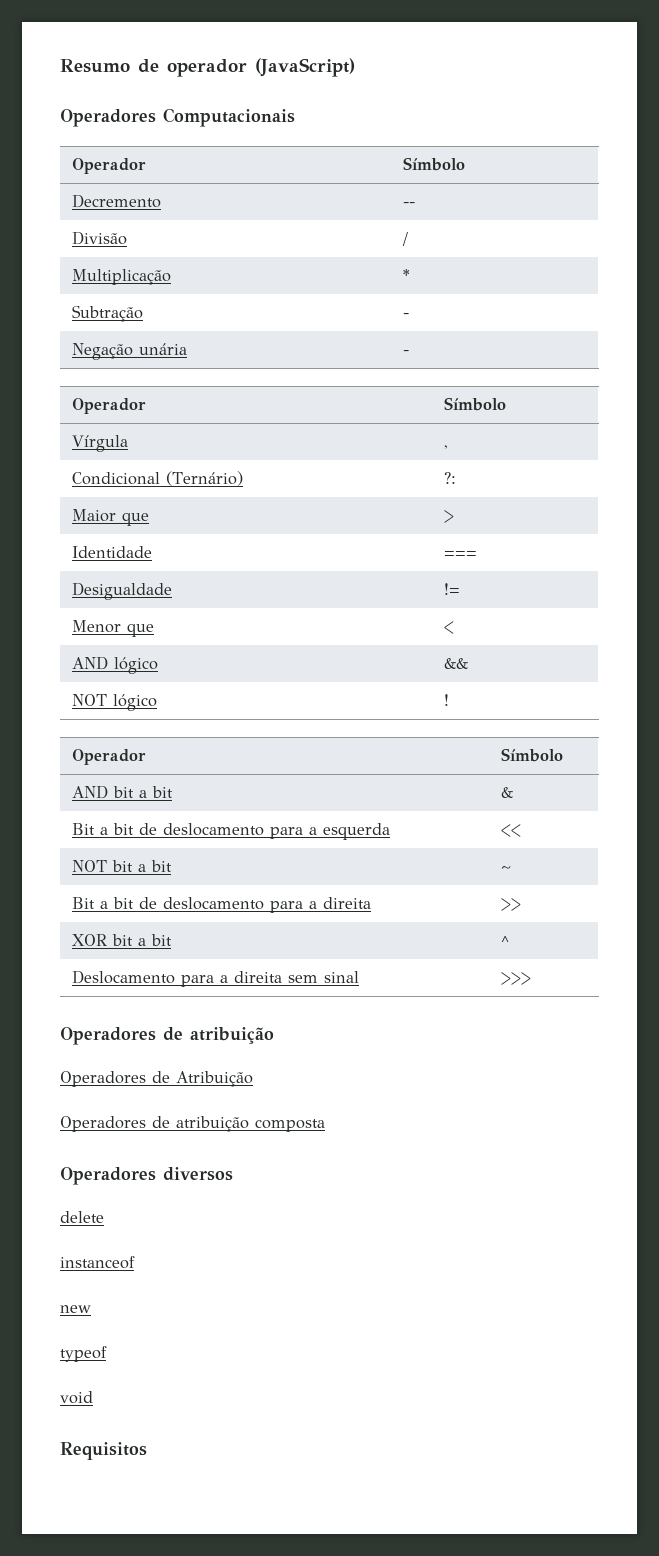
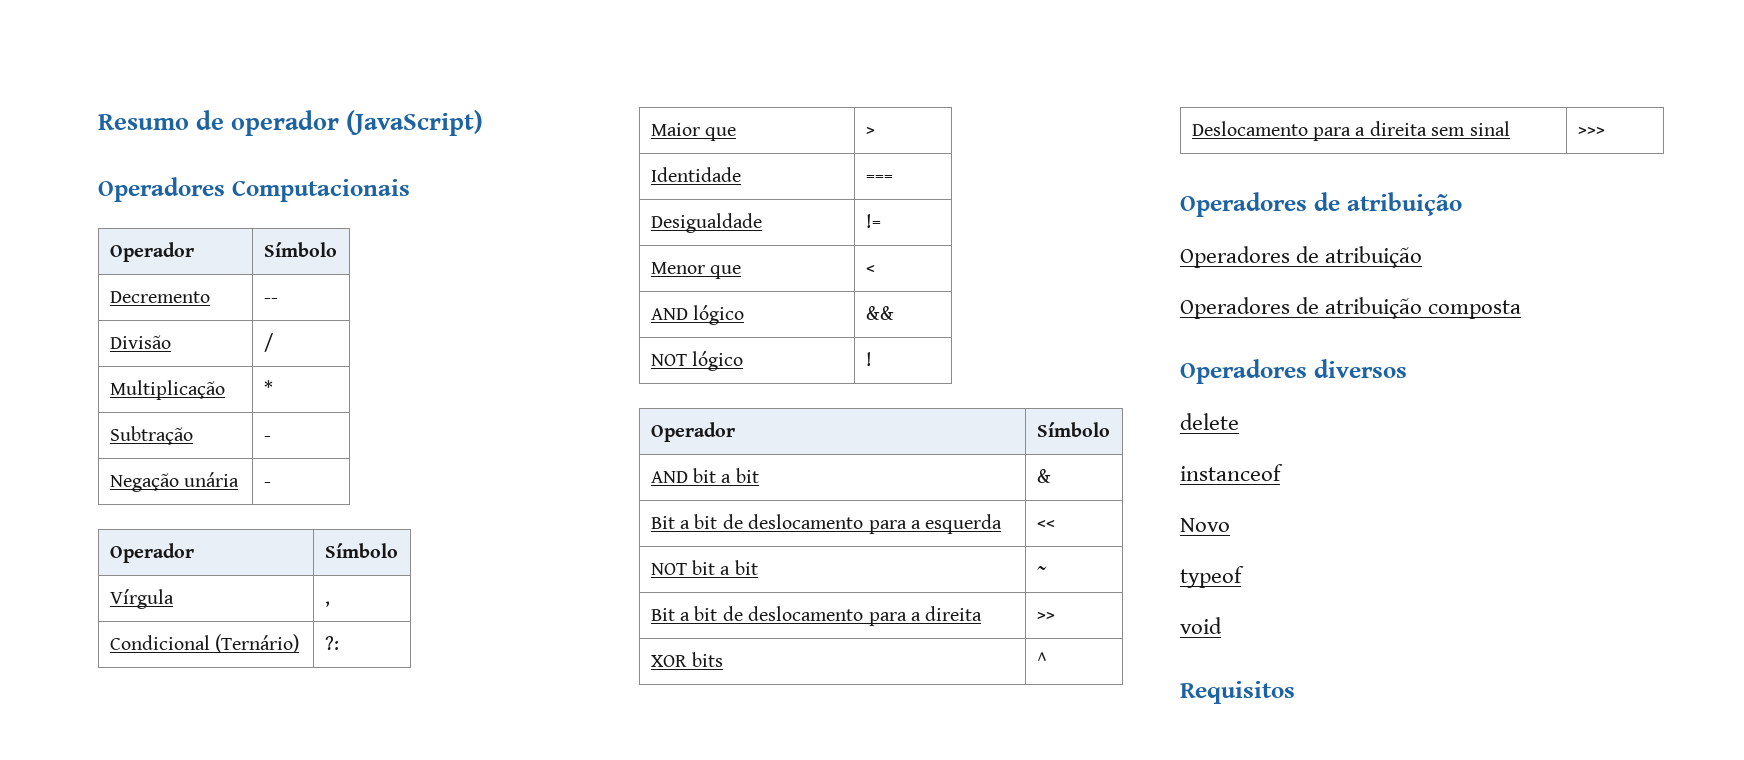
- XOR bit a bit | ^
+ XOR bits | ^
  Deslocamento para a direita sem sinal | >>>
  Operadores de atribuição
- Operadores de Atribuição
+ Operadores de atribuição
- new
+ Novo

